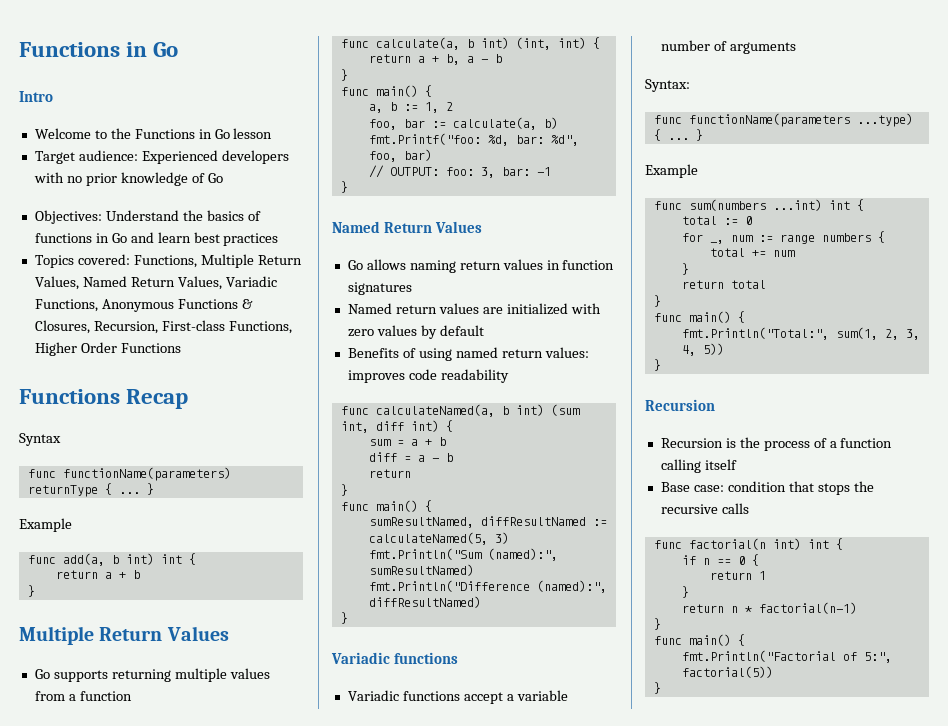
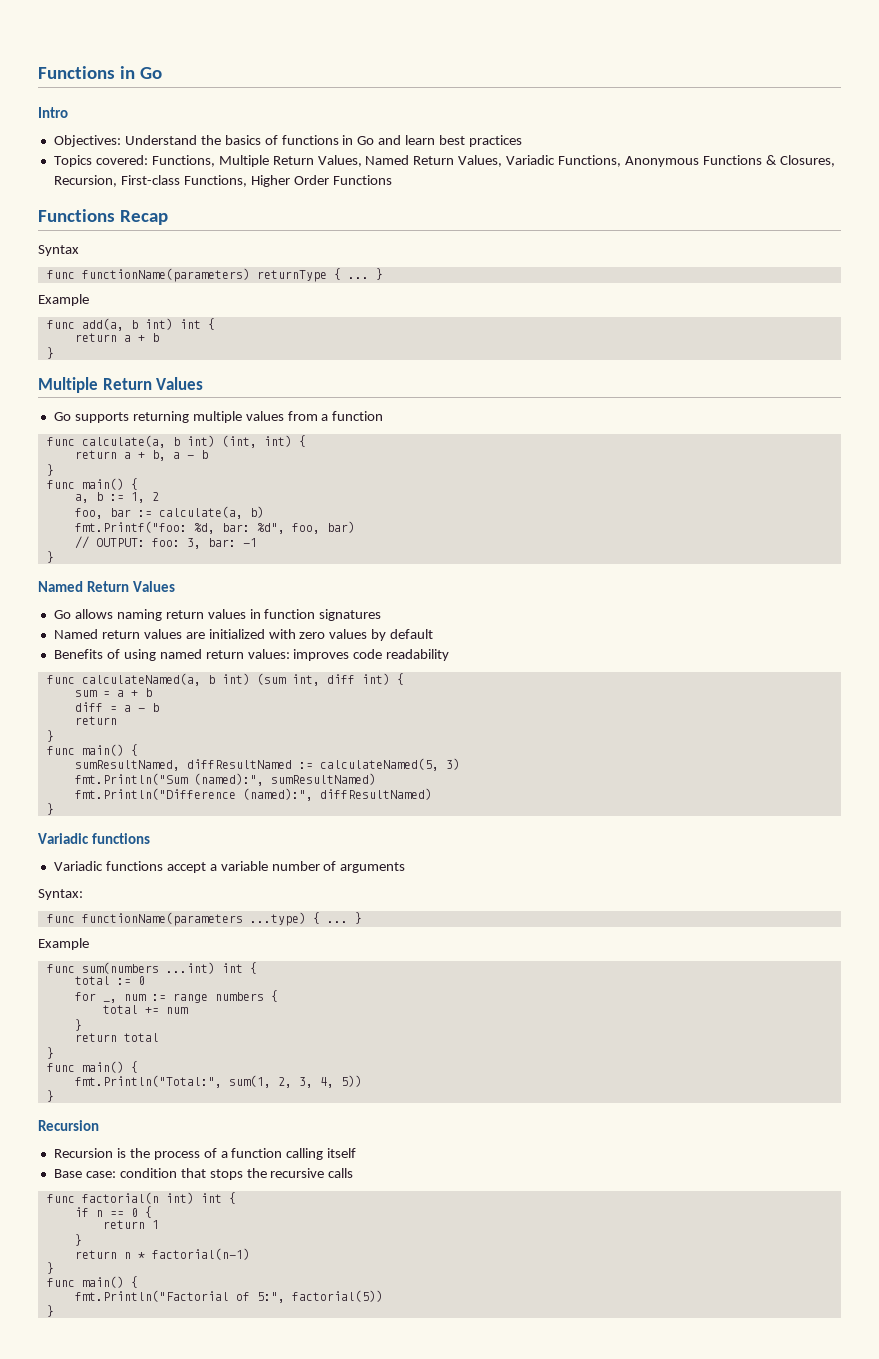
- Welcome to the Functions in Go lesson
- Target audience: Experienced developers with no prior knowledge of Go

